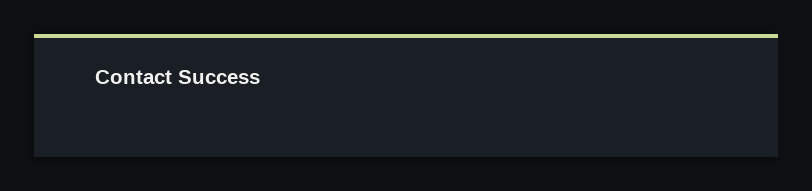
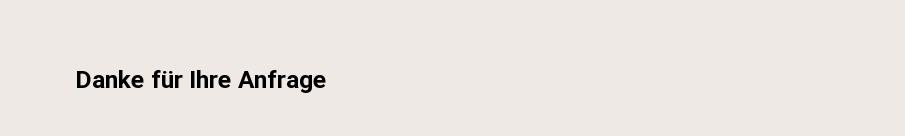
- Contact Success
+ Danke für Ihre Anfrage

